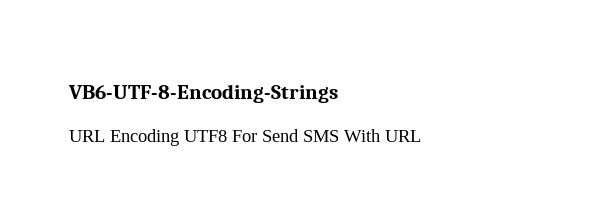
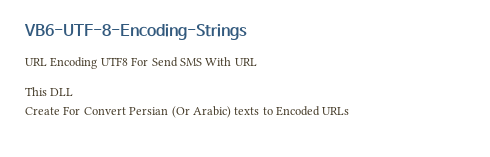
+ This DLL
+ Create For Convert Persian (Or Arabic) texts to Encoded URLs

